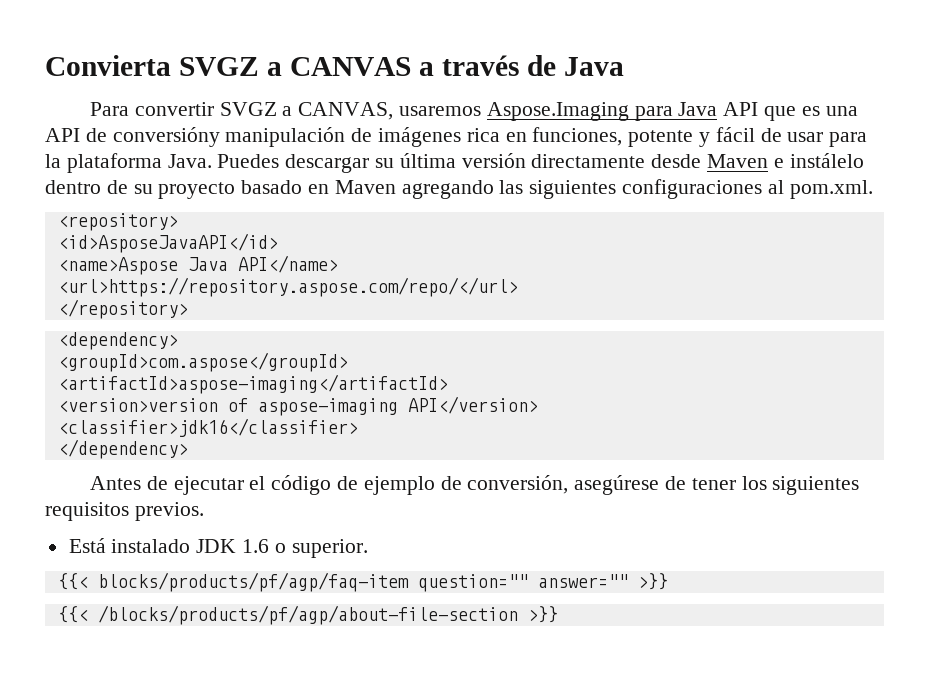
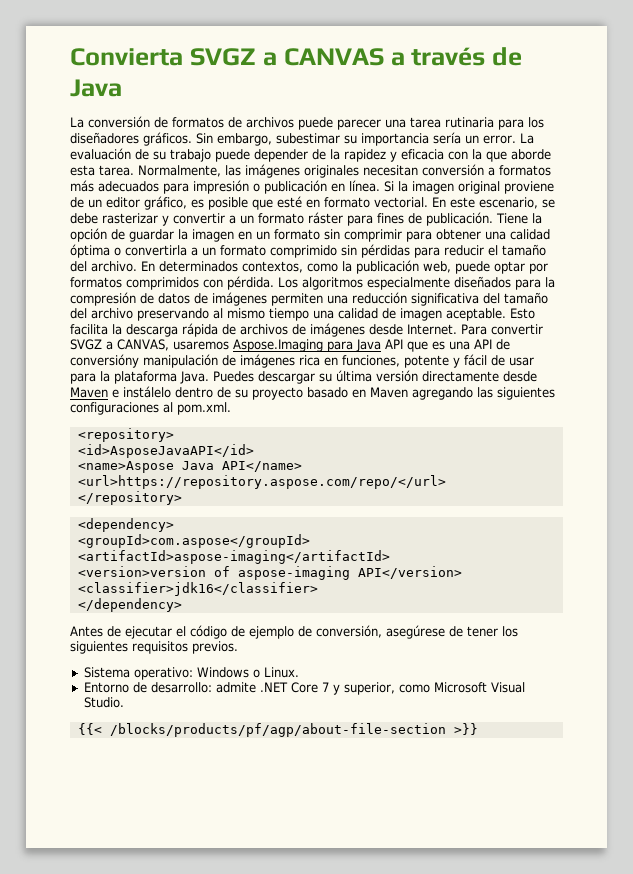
+ La conversión de formatos de archivos puede parecer una tarea rutinaria para los diseñadores gráficos. Sin embargo, subestimar su importancia sería un error. La evaluación de su trabajo puede depender de la rapidez y eficacia con la que aborde esta tarea. Normalmente, las imágenes originales necesitan conversión a formatos más adecuados para impresión o publicación en línea. Si la imagen original proviene de un editor gráfico, es posible que esté en formato vectorial. En este escenario, se debe rasterizar y convertir a un formato ráster para fines de publicación. Tiene la opción de guardar la imagen en un formato sin comprimir para obtener una calidad óptima o convertirla a un formato comprimido sin pérdidas para reducir el tamaño del archivo. En determinados contextos, como la publicación web, puede optar por formatos comprimidos con pérdida. Los algoritmos especialmente diseñados para la compresión de datos de imágenes permiten una reducción significativa del tamaño del archivo preservando al mismo tiempo una calidad de imagen aceptable. Esto facilita la descarga rápida de archivos de imágenes desde Internet.
- Está instalado JDK 1.6 o superior.
- {{< blocks/products/pf/agp/faq-item question="" answer="" >}}
+ Sistema operativo: Windows o Linux.
+ Entorno de desarrollo: admite .NET Core 7 y superior, como Microsoft Visual Studio.

